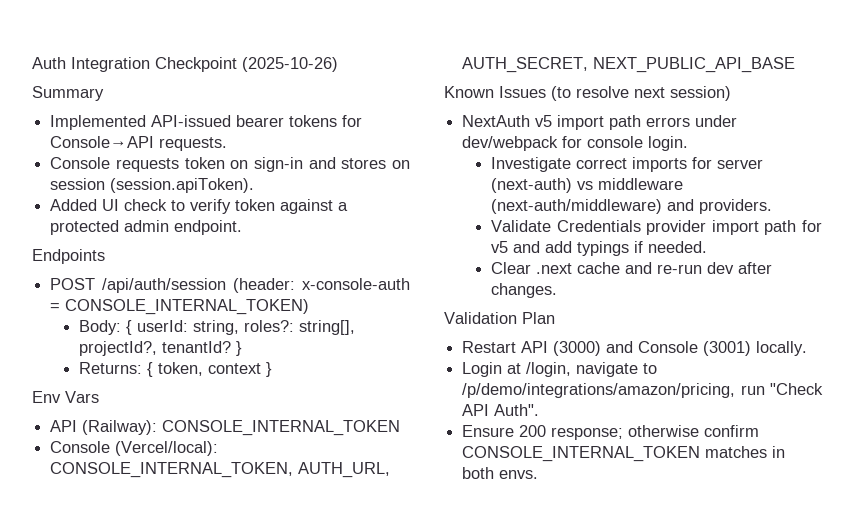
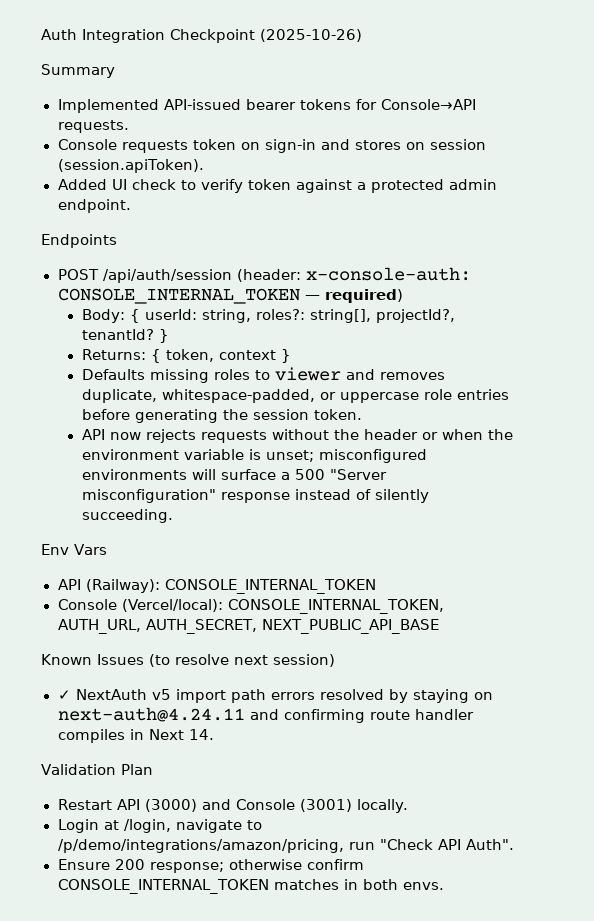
- POST /api/auth/session (header: x-console-auth = CONSOLE_INTERNAL_TOKEN)
+ POST /api/auth/session (header: x-console-auth: CONSOLE_INTERNAL_TOKEN — required)
+ Defaults missing roles to viewer and removes duplicate, whitespace-padded, or uppercase role entries before generating the session token.
+ API now rejects requests without the header or when the environment variable is unset; misconfigured environments will surface a 500 "Server misconfiguration" response instead of silently succeeding.
- NextAuth v5 import path errors under dev/webpack for console login.
- Investigate correct imports for server (next-auth) vs middleware (next-auth/middleware) and providers.
- Validate Credentials provider import path for v5 and add typings if needed.
- Clear .next cache and re-run dev after changes.
+ ✓ NextAuth v5 import path errors resolved by staying on next-auth@4.24.11 and confirming route handler compiles in Next 14.

